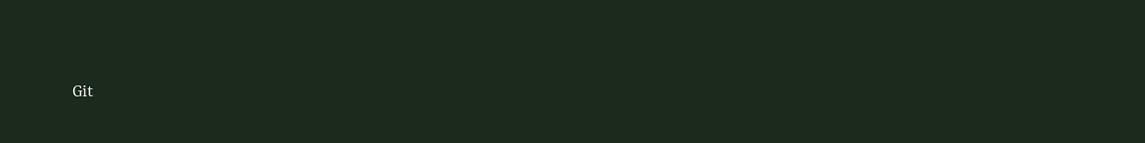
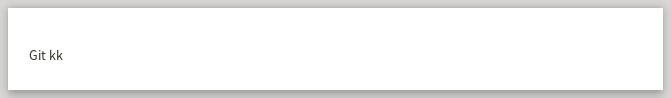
- Git
+ Git kk

